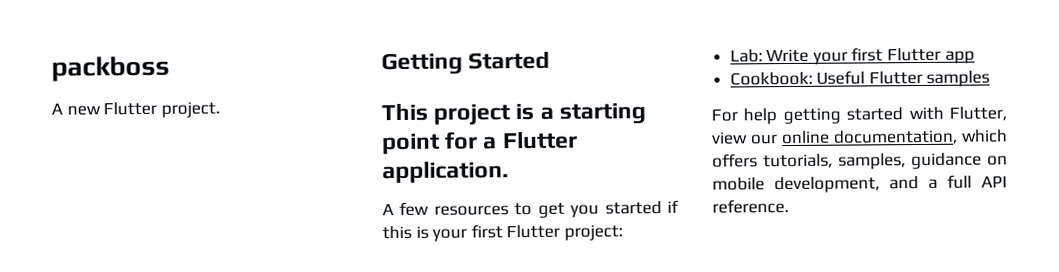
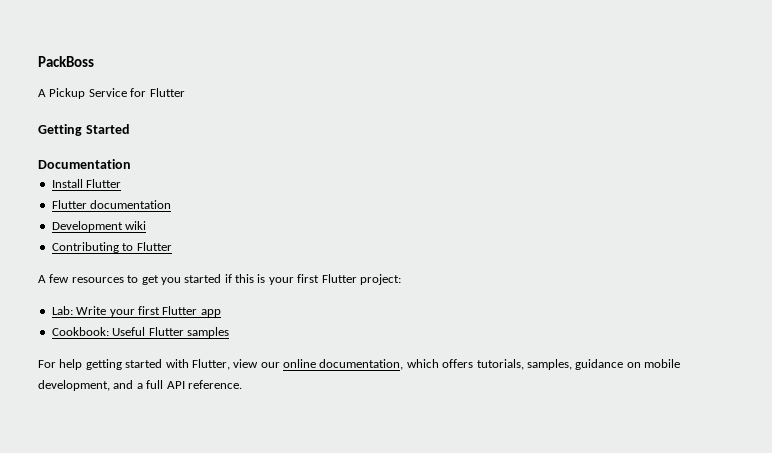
- packboss
- A new Flutter project.
+ PackBoss
+ A Pickup Service for Flutter
- This project is a starting point for a Flutter application.
+ Documentation
+ Install Flutter
+ Flutter documentation
+ Development wiki
+ Contributing to Flutter

